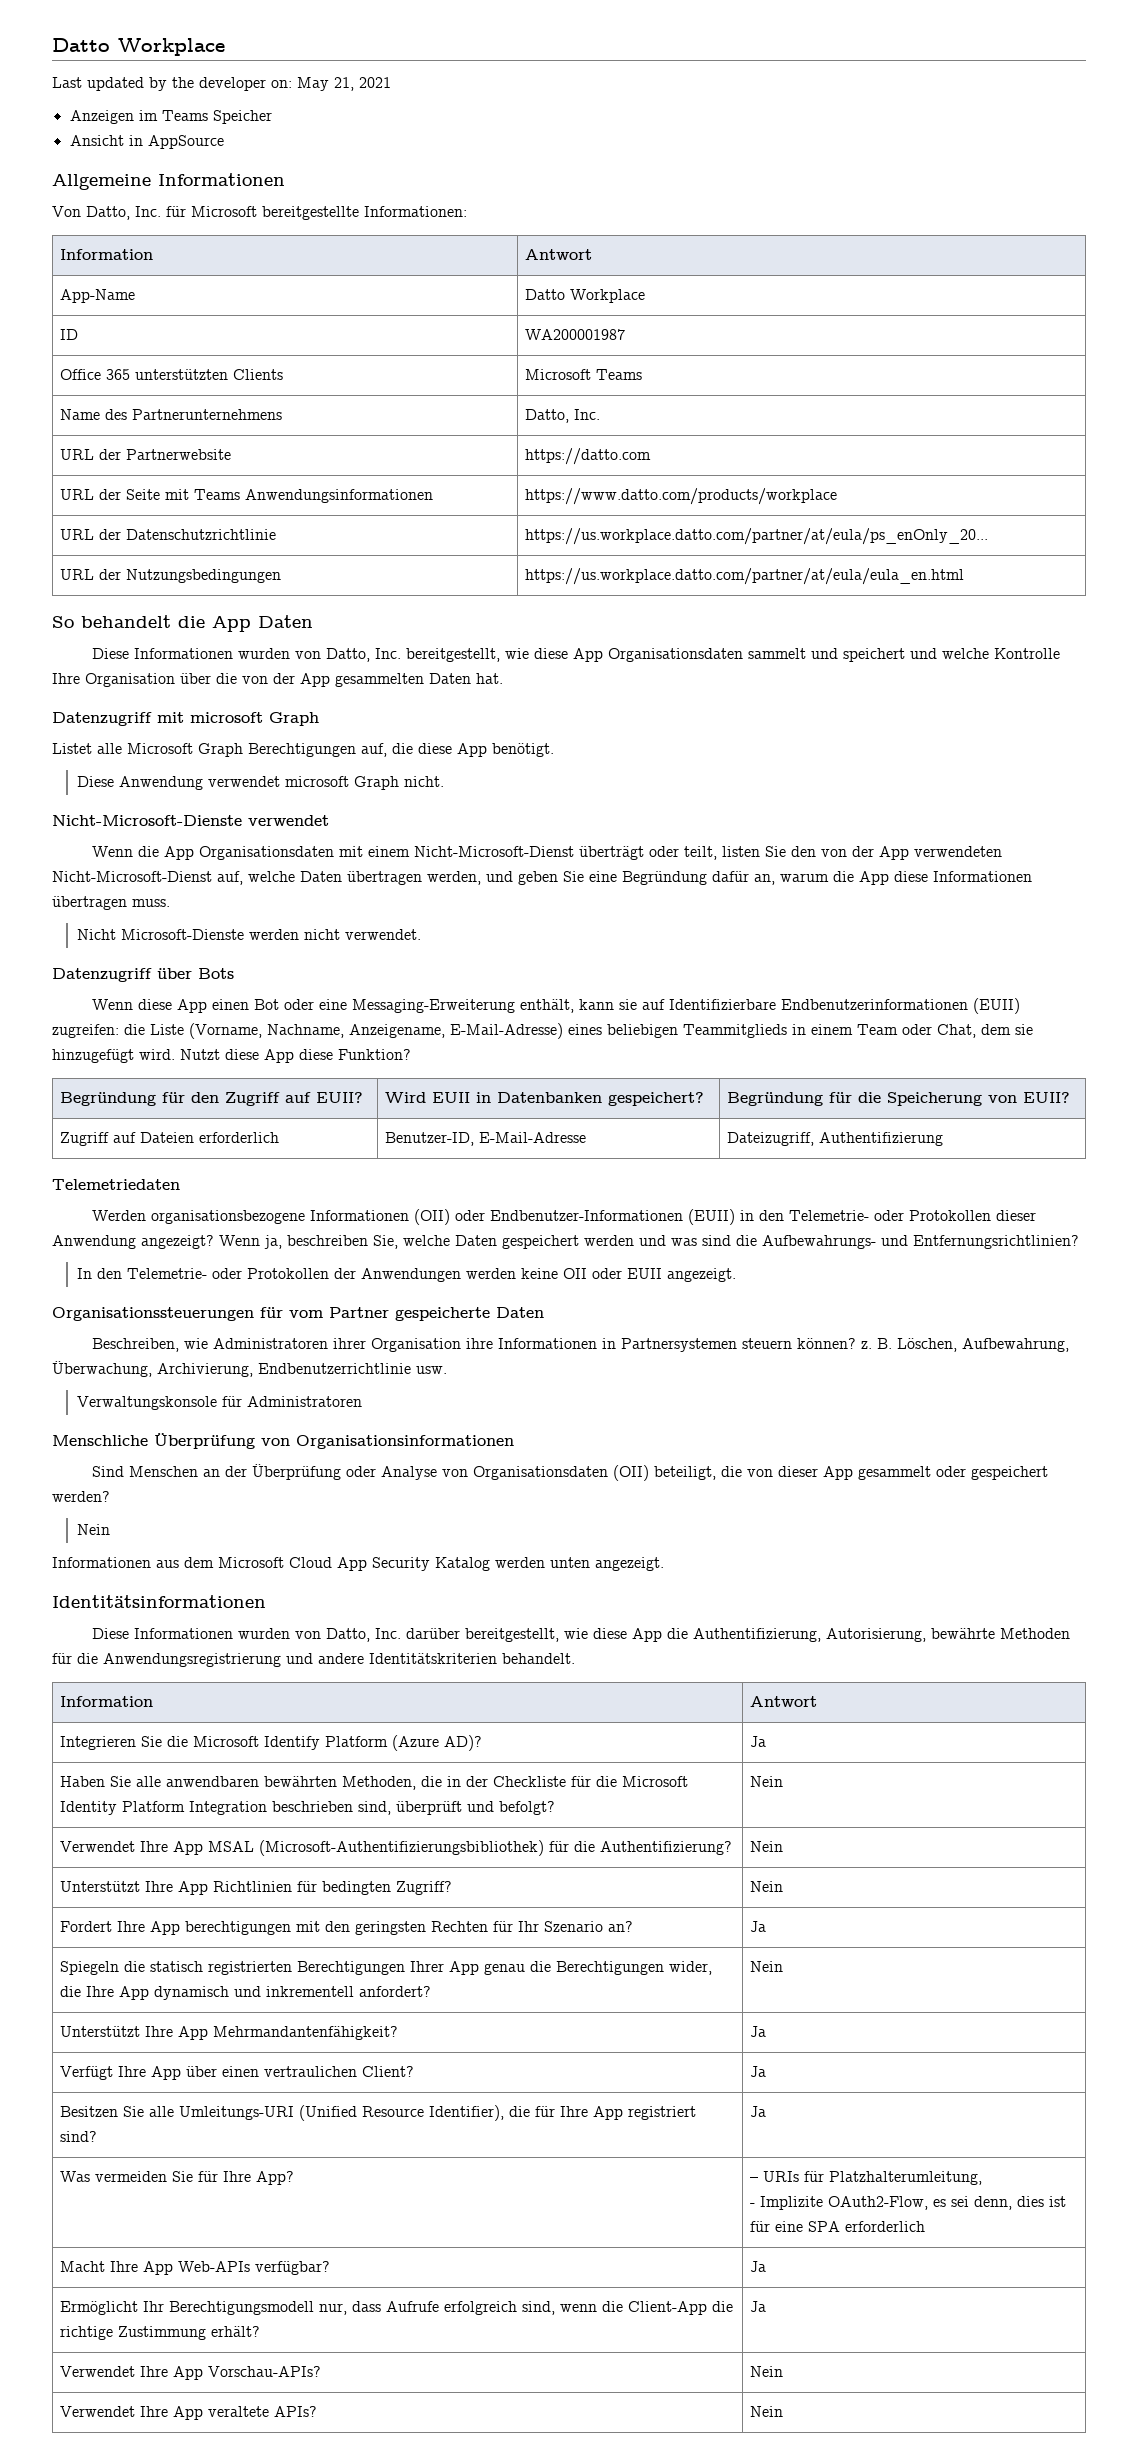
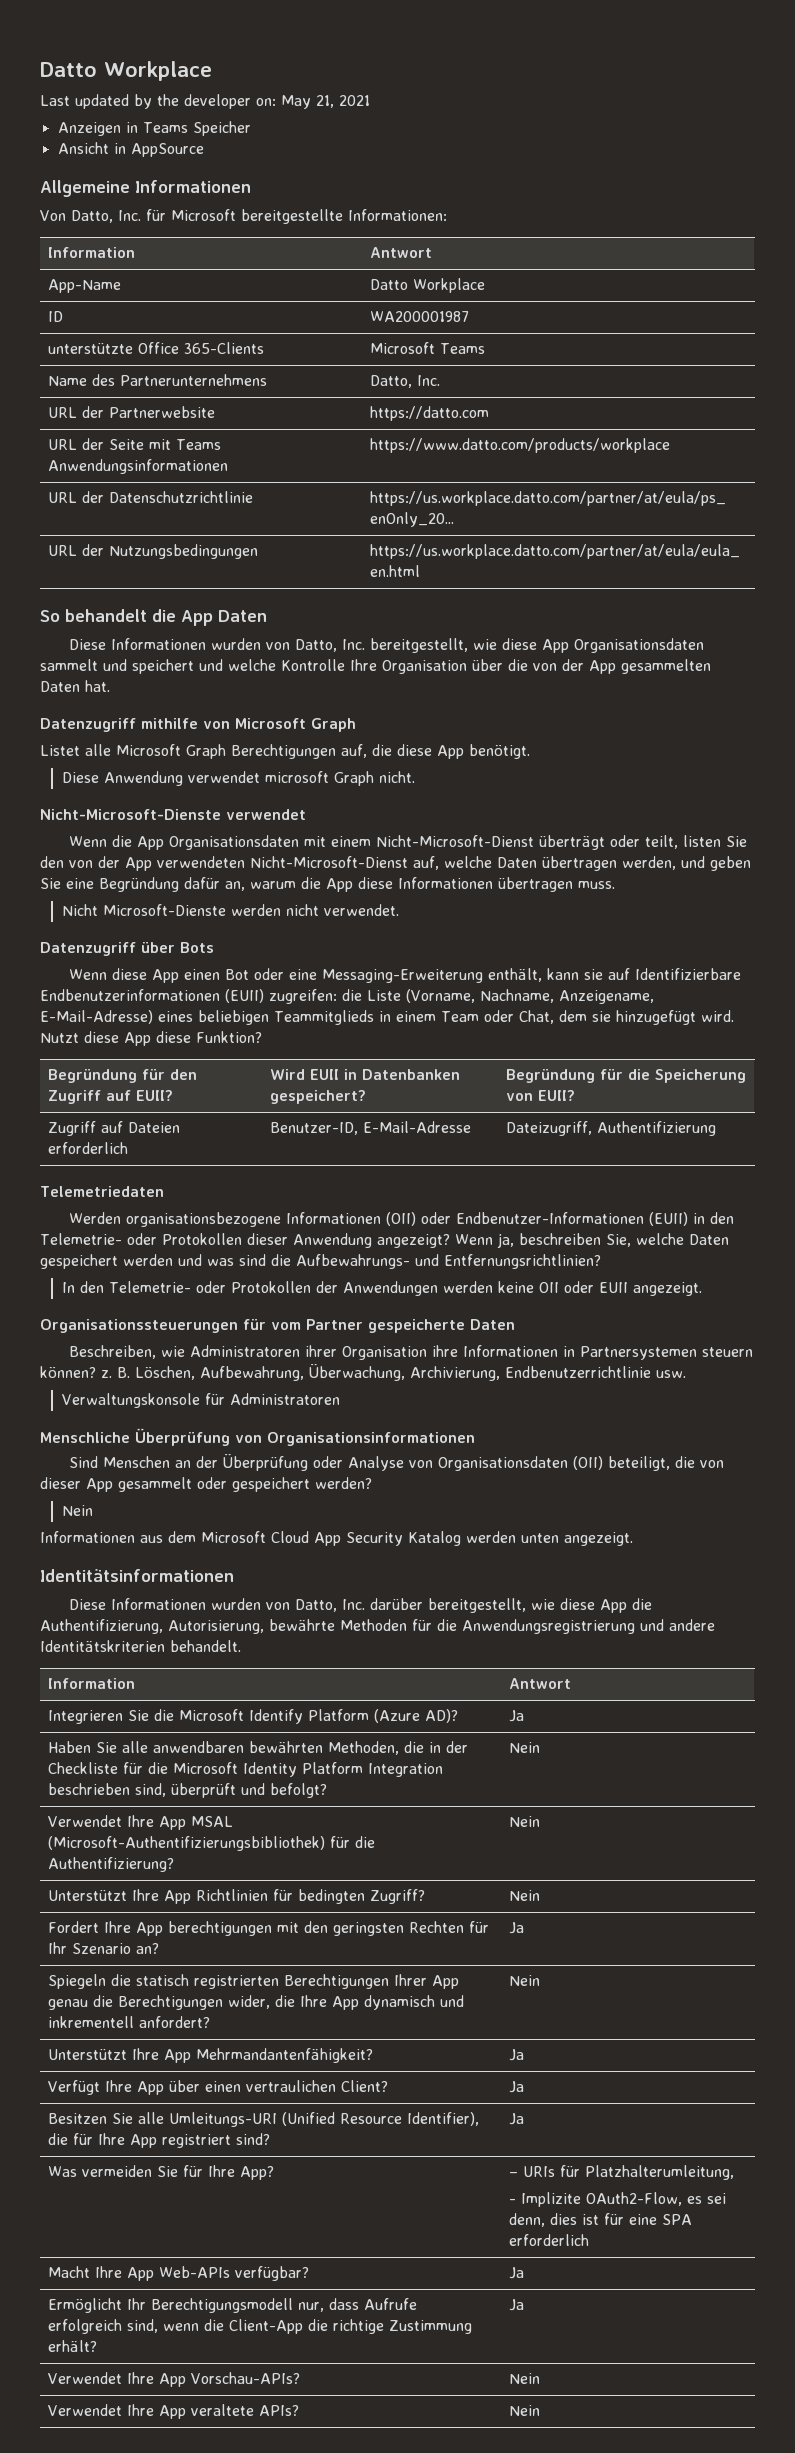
- Anzeigen im Teams Speicher
+ Anzeigen in Teams Speicher
- Office 365 unterstützten Clients | Microsoft Teams
+ unterstützte Office 365-Clients | Microsoft Teams
- Datenzugriff mit microsoft Graph
+ Datenzugriff mithilfe von Microsoft Graph

